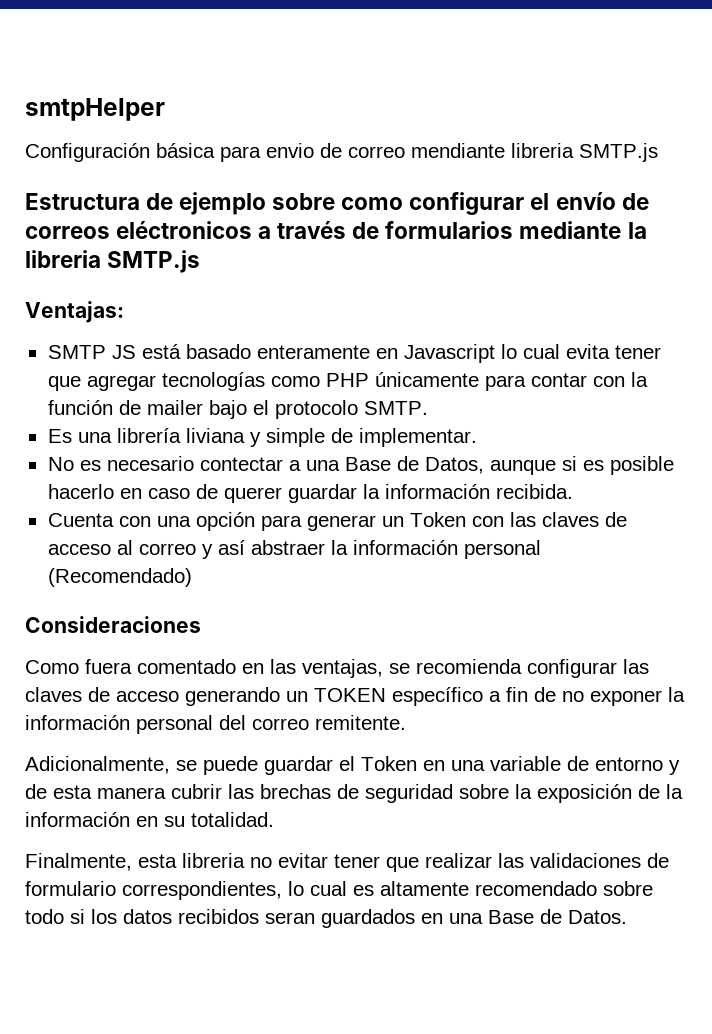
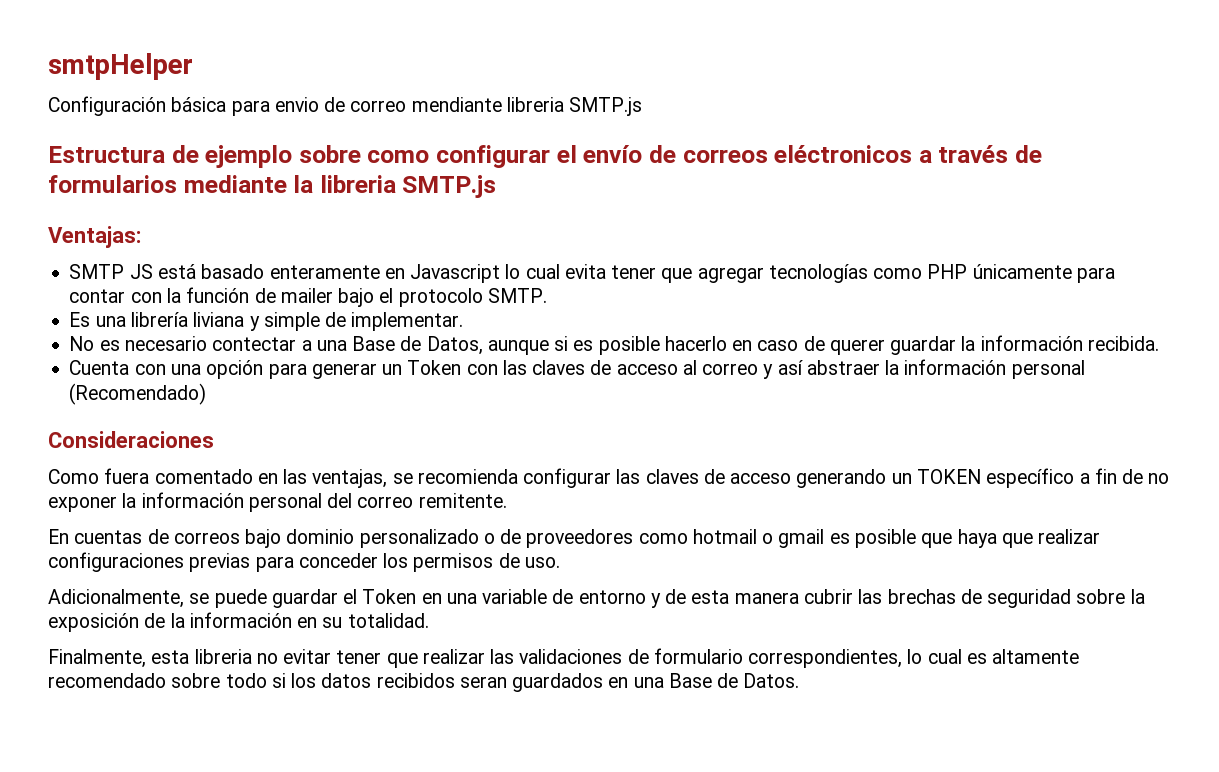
+ En cuentas de correos bajo dominio personalizado o de proveedores como hotmail o gmail es posible que haya que realizar configuraciones previas para conceder los permisos de uso.

